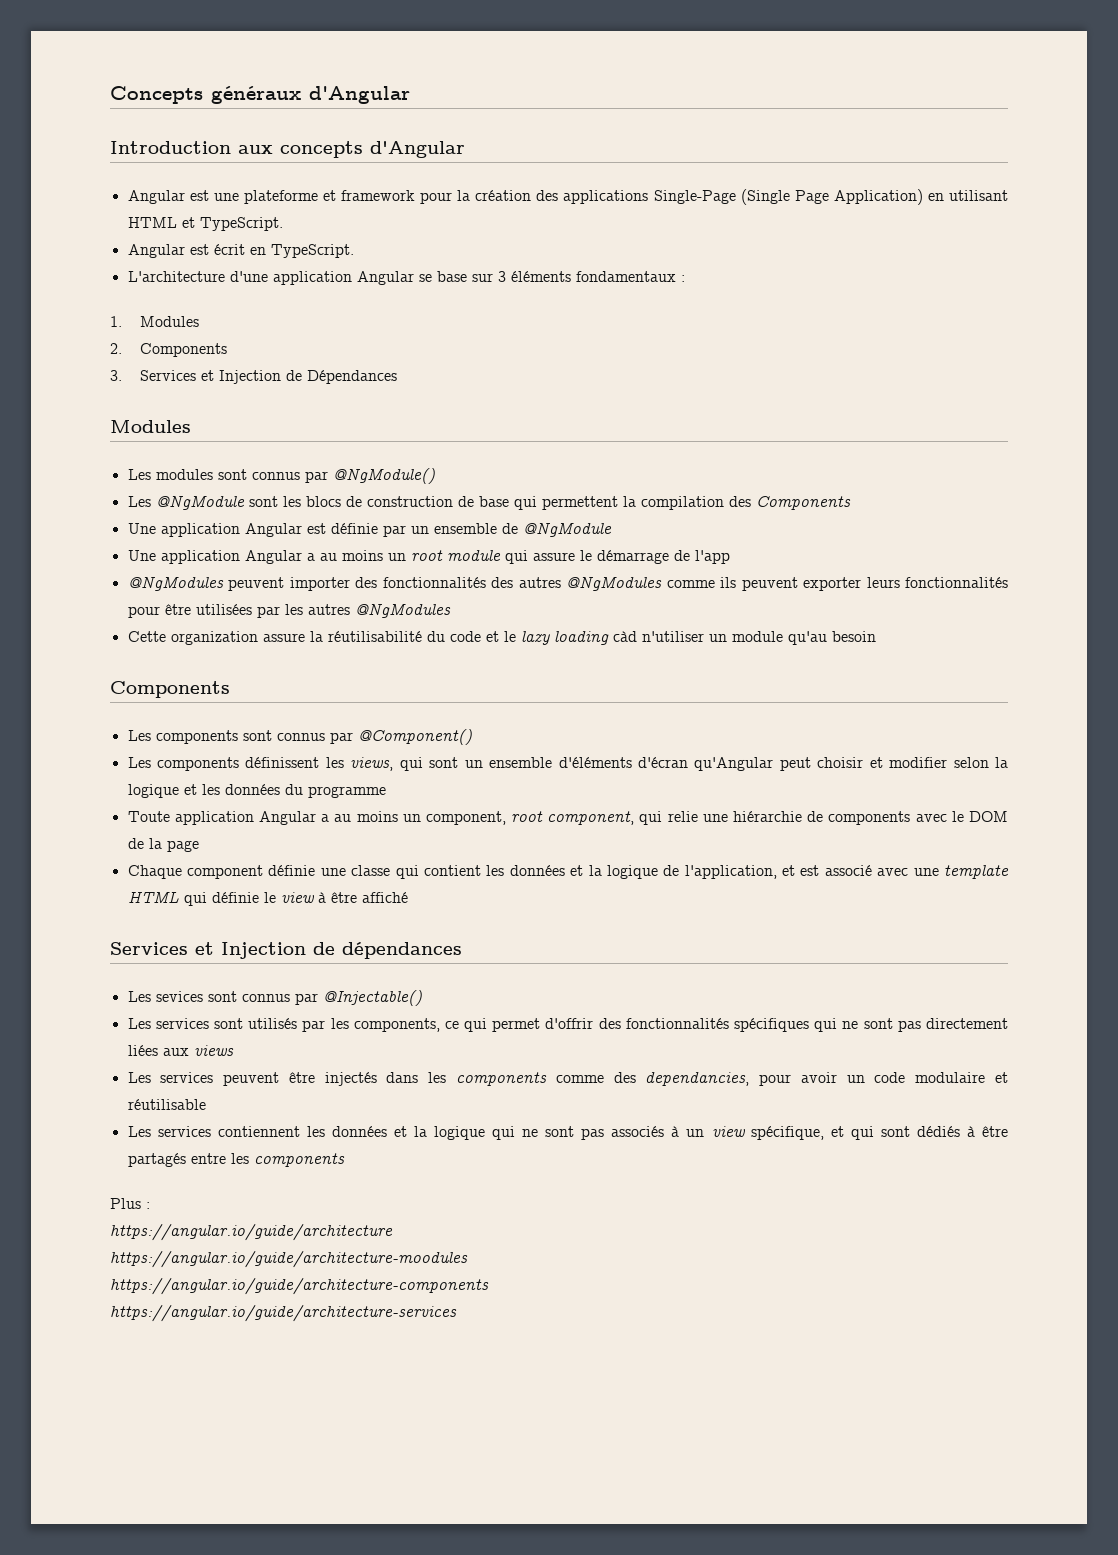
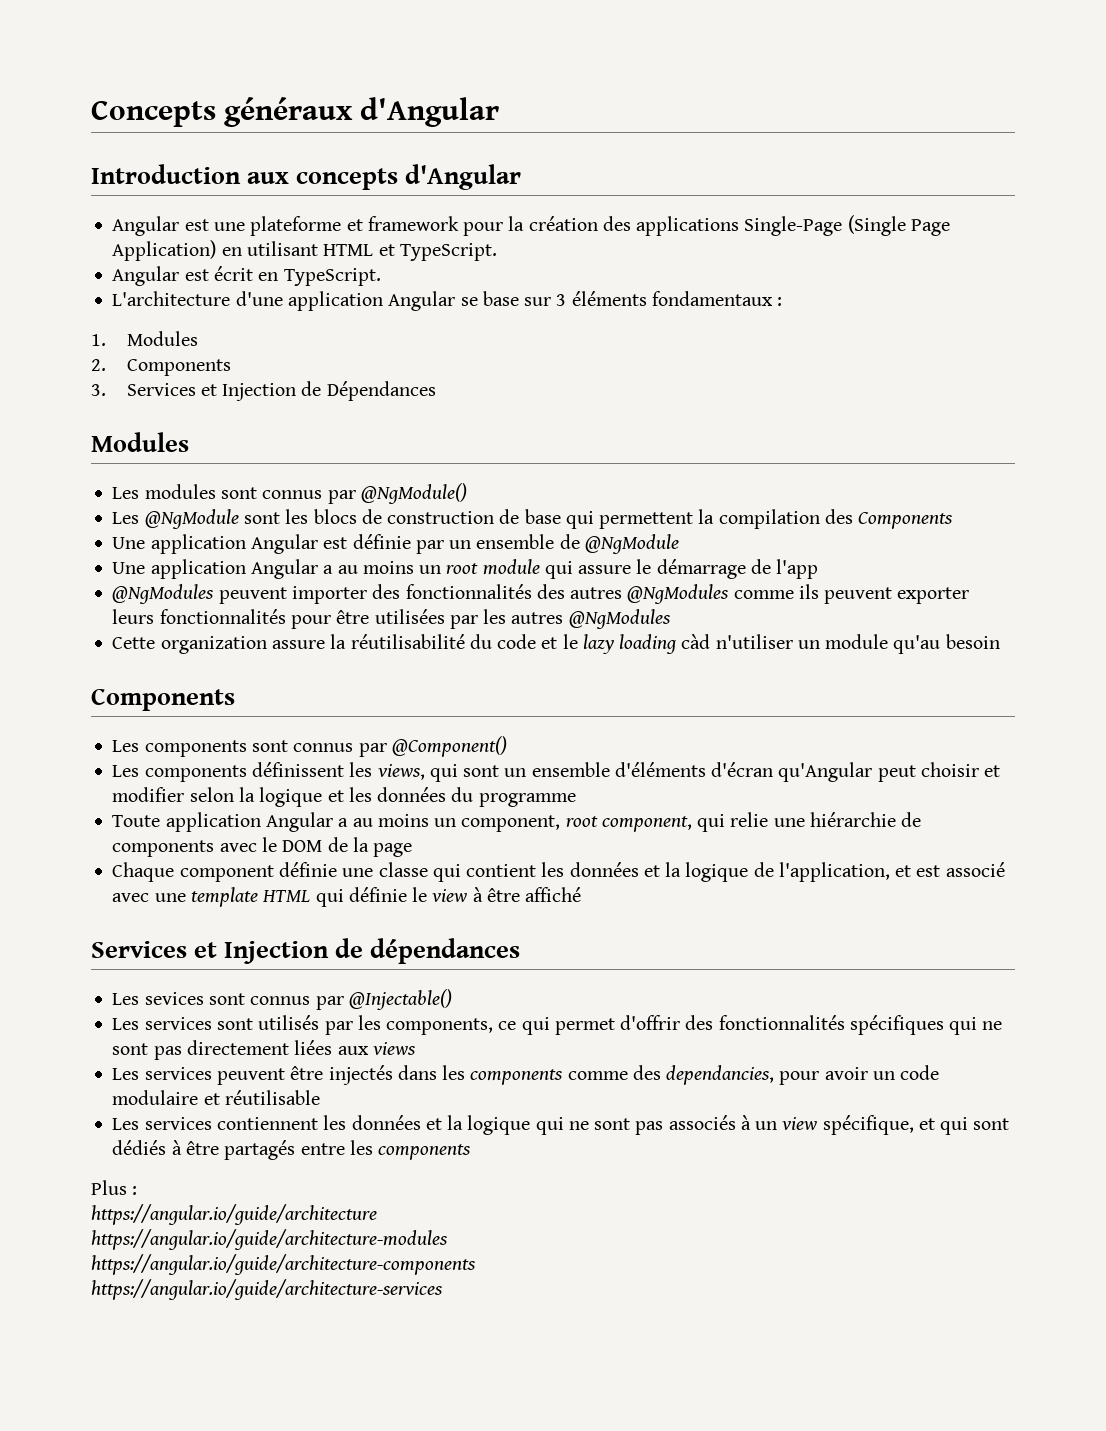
- https://angular.io/guide/architecture-moodules
+ https://angular.io/guide/architecture-modules

